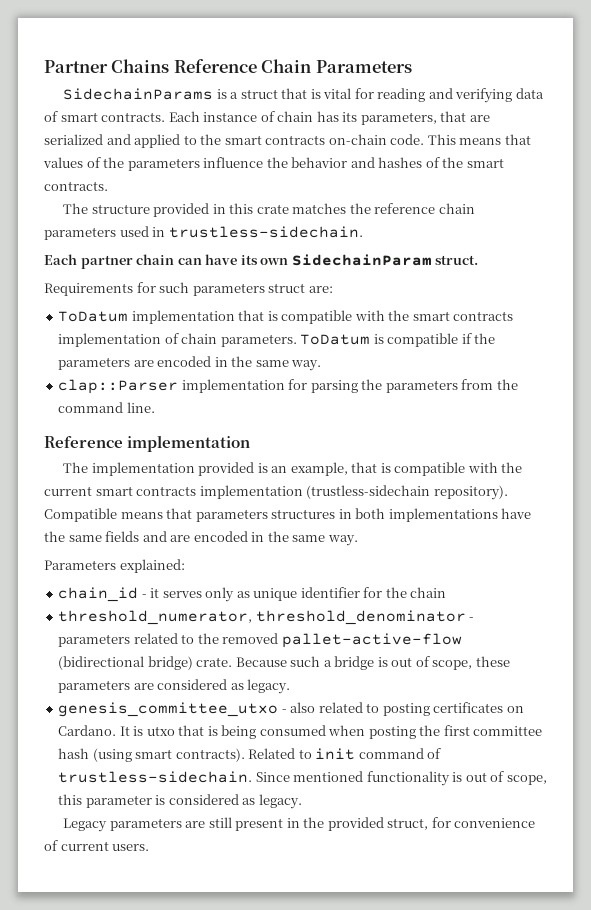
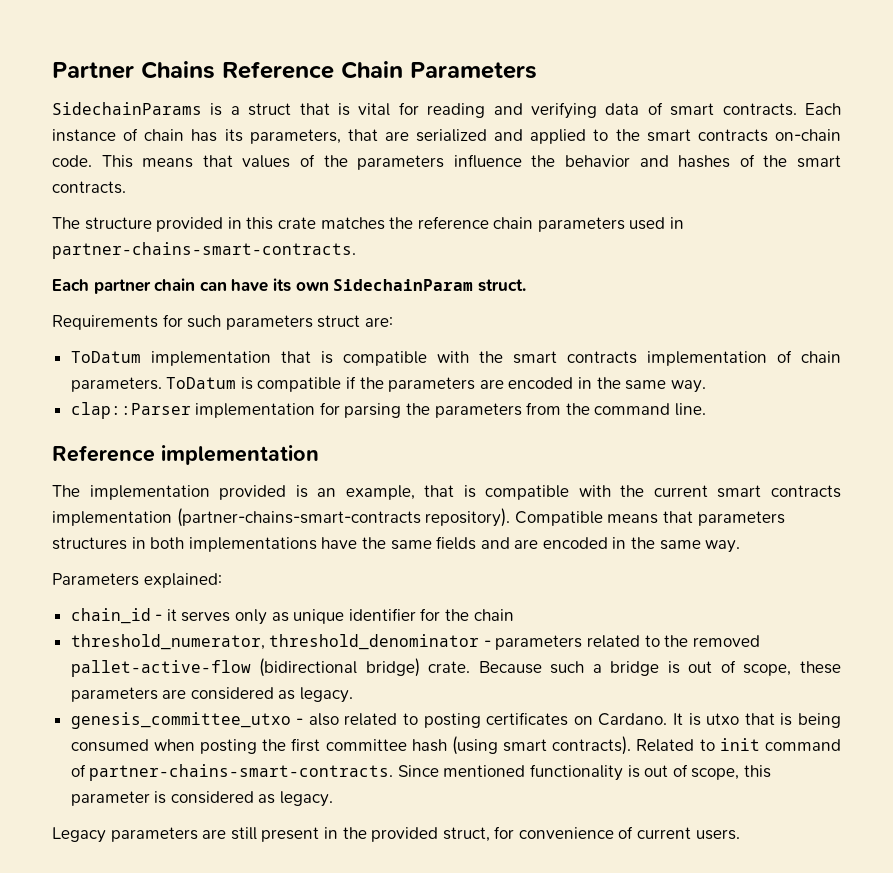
- The structure provided in this crate matches the reference chain parameters used in trustless-sidechain.
+ The structure provided in this crate matches the reference chain parameters used in partner-chains-smart-contracts.
- The implementation provided is an example, that is compatible with the current smart contracts implementation (trustless-sidechain repository).
+ The implementation provided is an example, that is compatible with the current smart contracts implementation (partner-chains-smart-contracts repository).
- Related to init command of trustless-sidechain.
+ Related to init command of partner-chains-smart-contracts.

